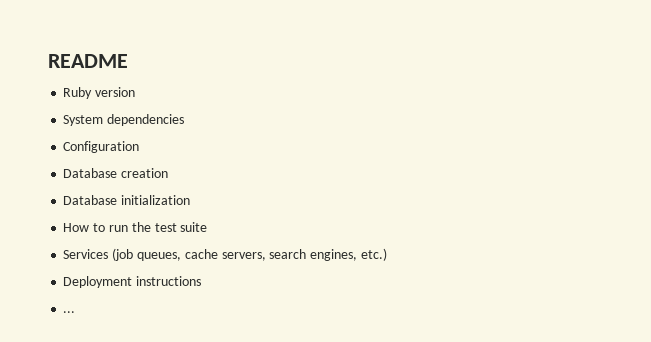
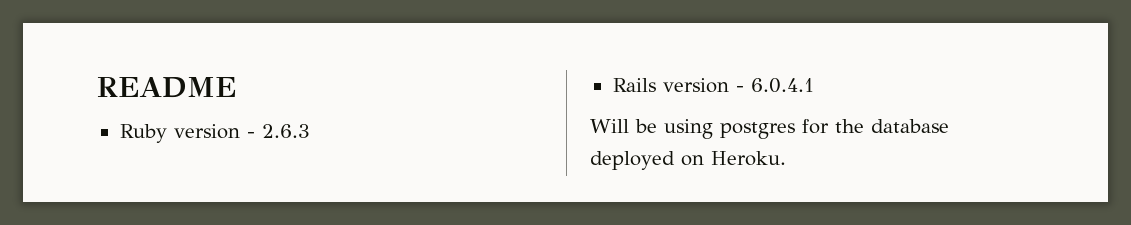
- Ruby version
- System dependencies
- Configuration
- Database creation
- Database initialization
- How to run the test suite
- Services (job queues, cache servers, search engines, etc.)
- Deployment instructions
- ...
+ Ruby version - 2.6.3
+ Rails version - 6.0.4.1
+ Will be using postgres for the database deployed on Heroku.

